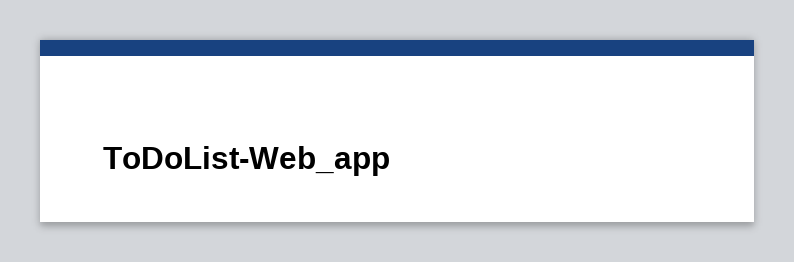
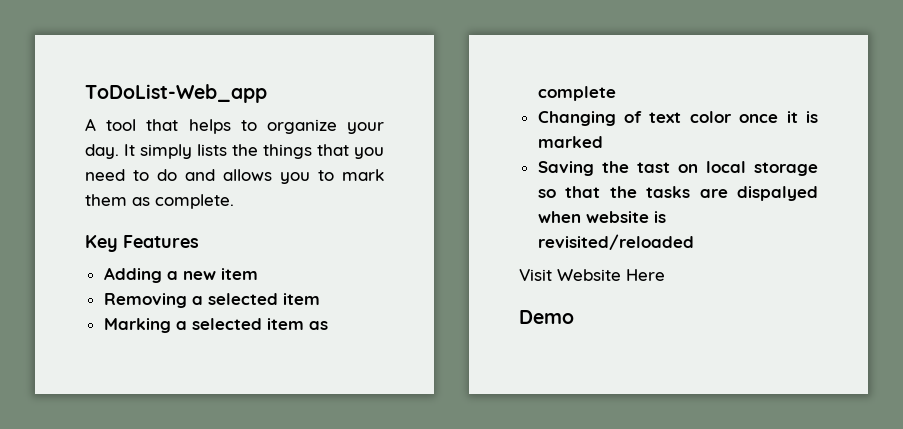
+ A tool that helps to organize your day. It simply lists the things that you need to do and allows you to mark them as complete.
+ Key Features
+ Adding a new item
+ Removing a selected item
+ Marking a selected item as complete
+ Changing of text color once it is marked
+ Saving the tast on local storage so that the tasks are dispalyed when website is revisited/reloaded
+ Visit Website Here
+ Demo

